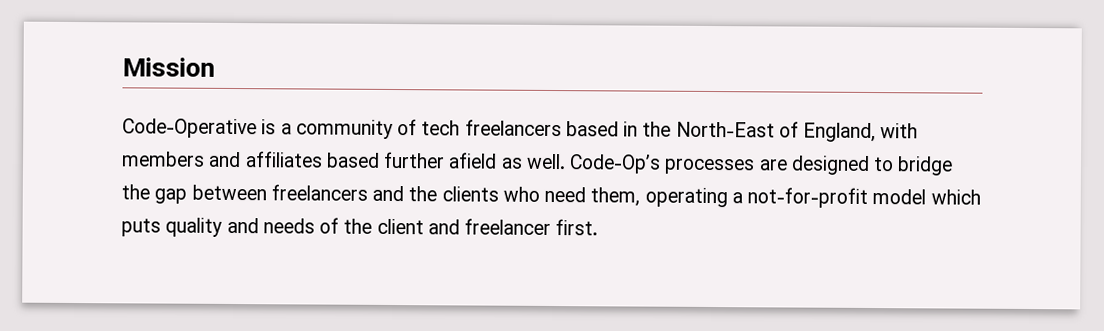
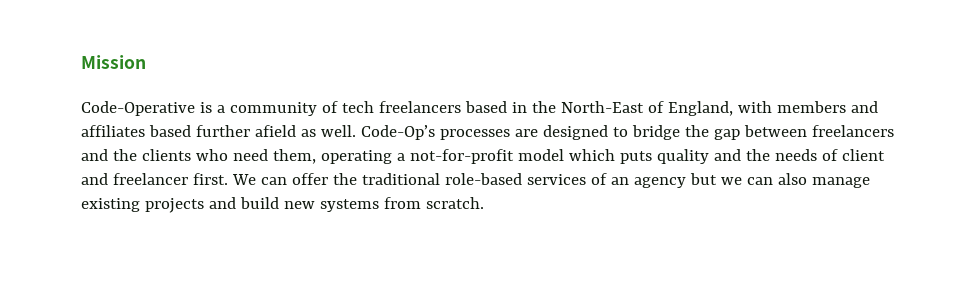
- Code-Op’s processes are designed to bridge the gap between freelancers and the clients who need them, operating a not-for-profit model which puts quality and needs of the client and freelancer first.
+ Code-Op’s processes are designed to bridge the gap between freelancers and the clients who need them, operating a not-for-profit model which puts quality and the needs of client and freelancer first.
+ We can offer the traditional role-based services of an agency but we can also manage existing projects and build new systems from scratch.

